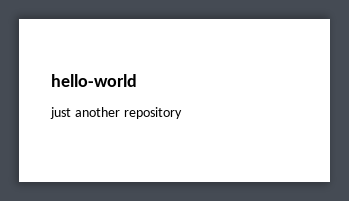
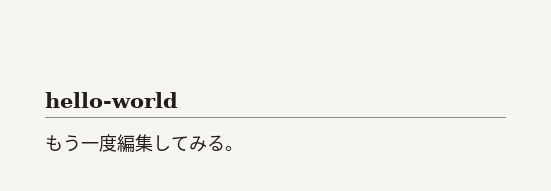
- just another repository
+ もう一度編集してみる。

